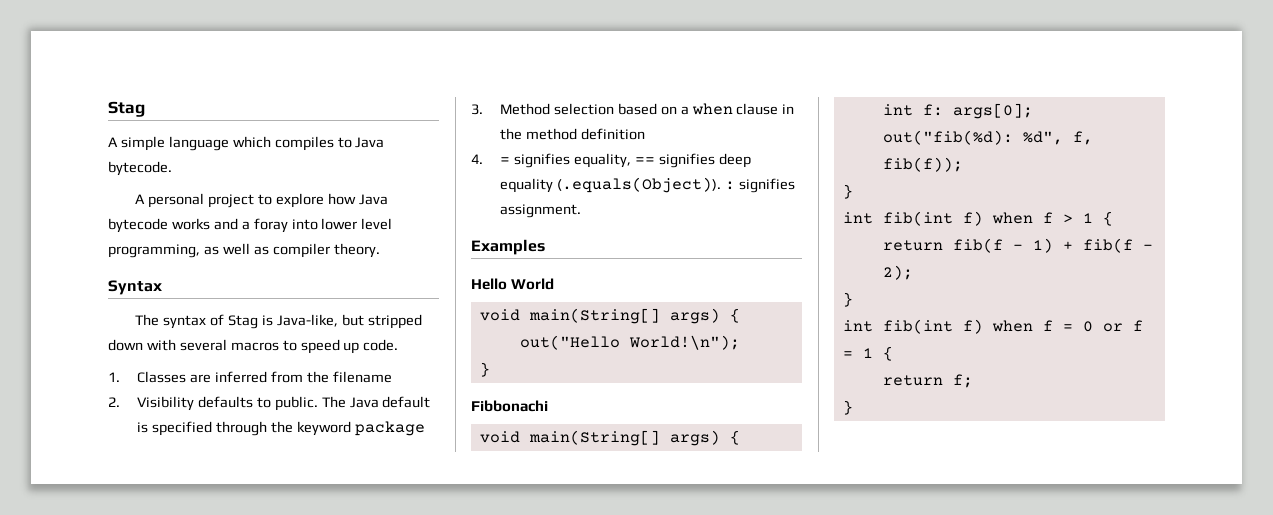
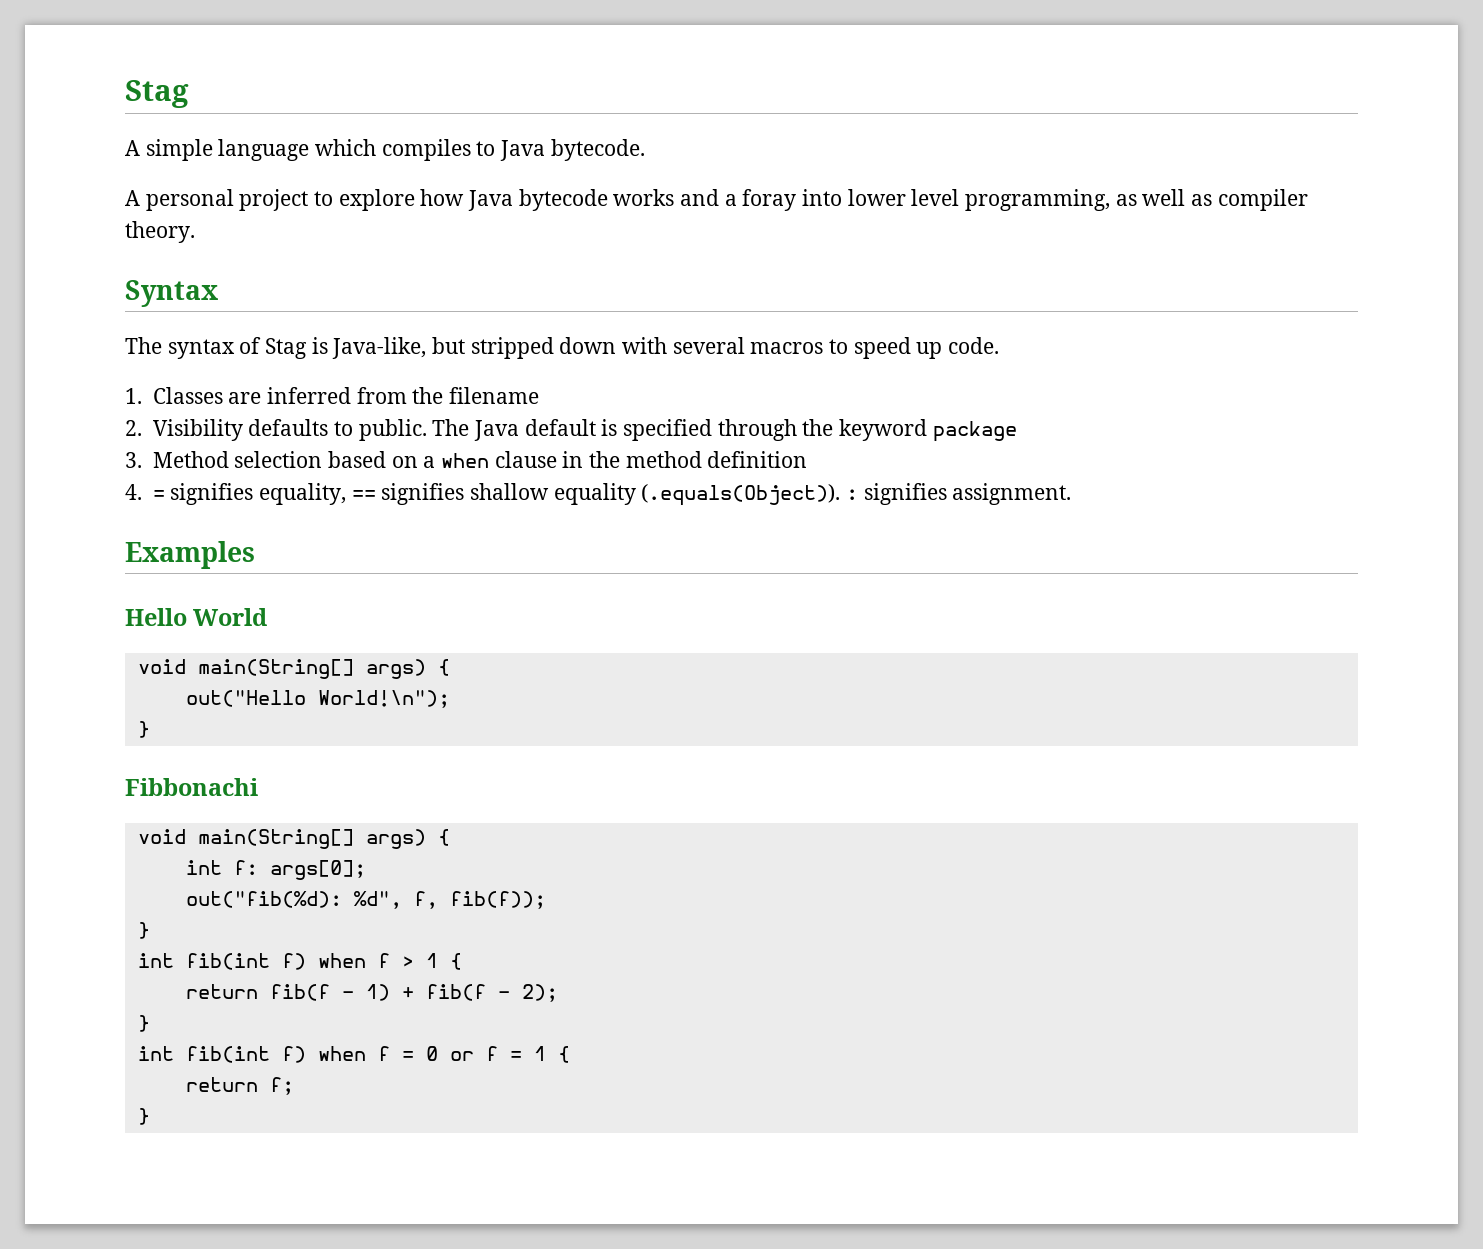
- 4. = signifies equality, == signifies deep equality (.equals(Object)). : signifies assignment.
+ 4. = signifies equality, == signifies shallow equality (.equals(Object)). : signifies assignment.

